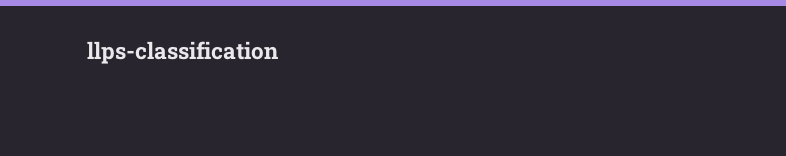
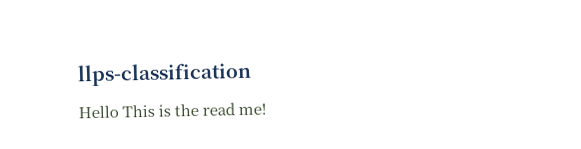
+ Hello This is the read me!

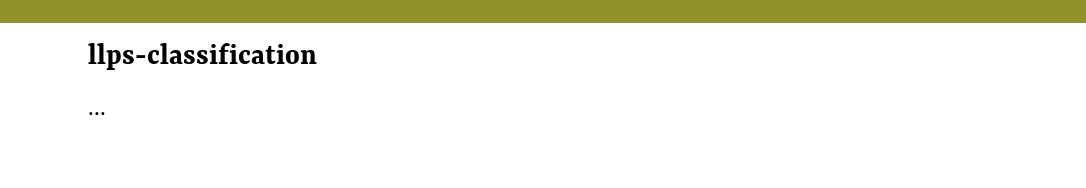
- Hello This is the read me!
+ ...

